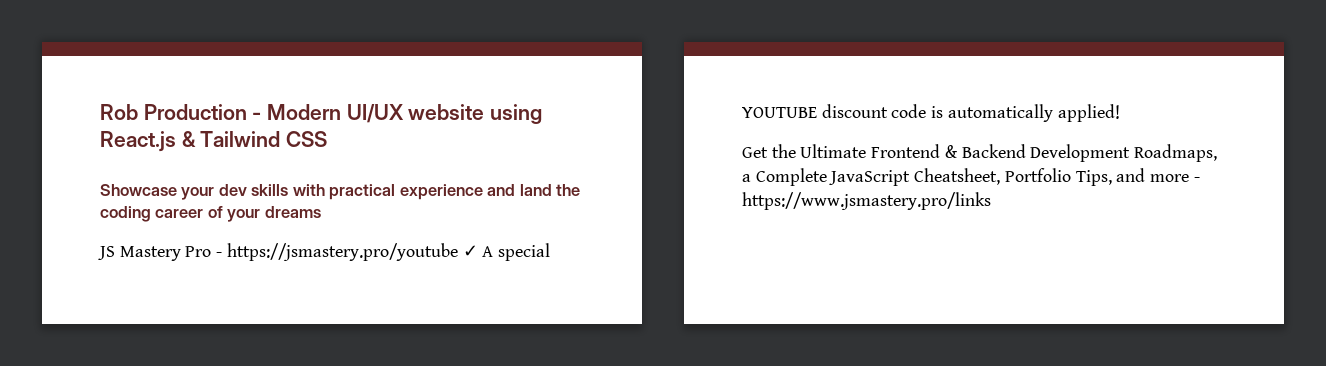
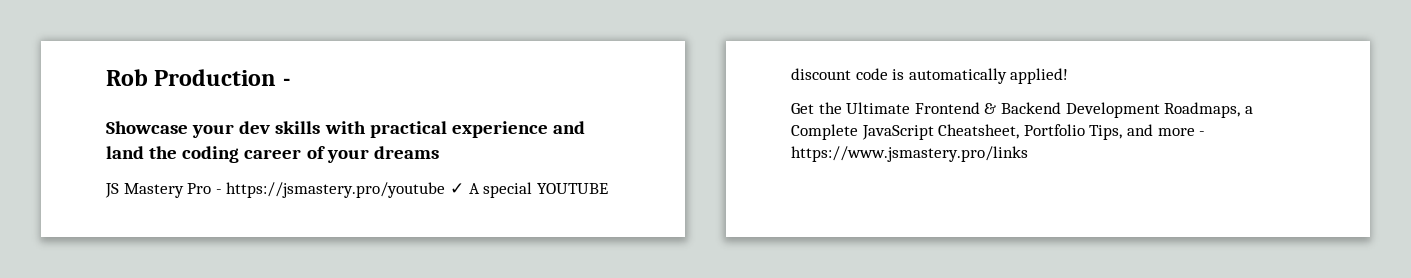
- Rob Production - Modern UI/UX website using React.js & Tailwind CSS
+ Rob Production -

